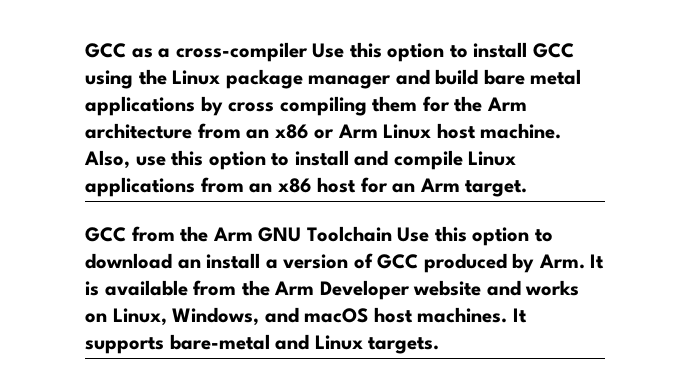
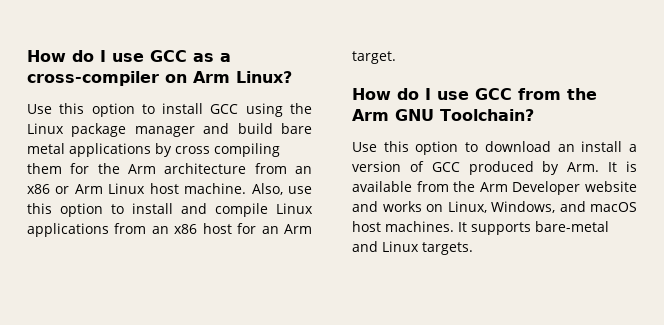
- GCC as a cross-compiler Use this option to install GCC using the Linux package manager and build bare metal applications by cross compiling them for the Arm architecture from an x86 or Arm Linux host machine.
+ How do I use GCC as a cross-compiler on Arm Linux?
+ Use this option to install GCC using the Linux package manager and build bare metal applications by cross compiling them for the Arm architecture from an x86 or Arm Linux host machine.
- GCC from the Arm GNU Toolchain Use this option to download an install a version of GCC produced by Arm. It is available from the Arm Developer website and works on Linux, Windows, and macOS host machines.
+ How do I use GCC from the Arm GNU Toolchain?
+ Use this option to download an install a version of GCC produced by Arm. It is available from the Arm Developer website and works on Linux, Windows, and macOS host machines.

